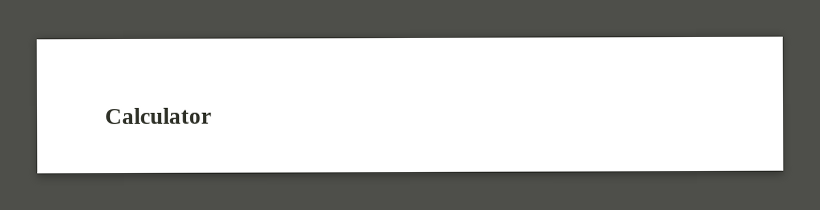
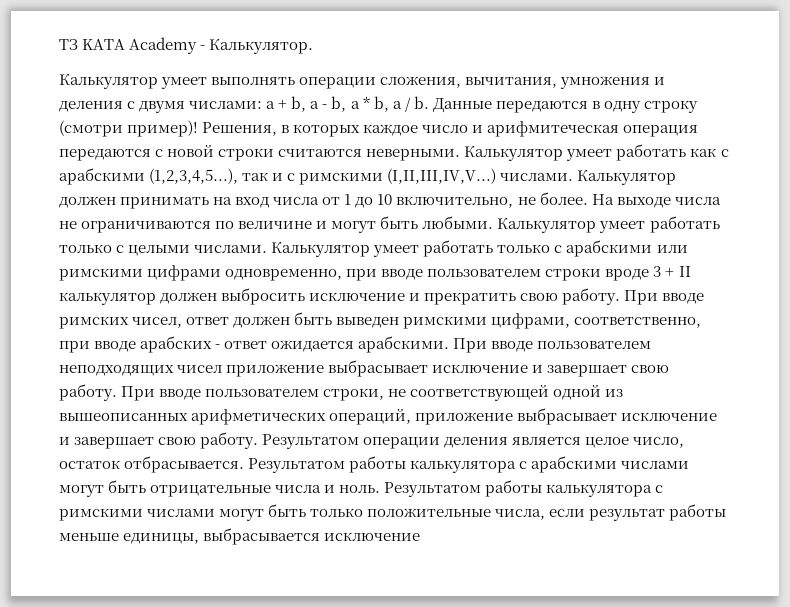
- Calculator
+ ТЗ KATA Academy - Калькулятор.
+ Калькулятор умеет выполнять операции сложения, вычитания, умножения и деления с двумя числами: a + b, a - b, a * b, a / b. Данные передаются в одну строку (смотри пример)! Решения, в которых каждое число и арифмитеческая операция передаются с новой строки считаются неверными. Калькулятор умеет работать как с арабскими (1,2,3,4,5...), так и с римскими (I,II,III,IV,V...) числами. Калькулятор должен принимать на вход числа от 1 до 10 включительно, не более. На выходе числа не ограничиваются по величине и могут быть любыми. Калькулятор умеет работать только с целыми числами. Калькулятор умеет работать только с арабскими или римскими цифрами одновременно, при вводе пользователем строки вроде 3 + II калькулятор должен выбросить исключение и прекратить свою работу. При вводе римских чисел, ответ должен быть выведен римскими цифрами, соответственно, при вводе арабских - ответ ожидается арабскими. При вводе пользователем неподходящих чисел приложение выбрасывает исключение и завершает свою работу. При вводе пользователем строки, не соответствующей одной из вышеописанных арифметических операций, приложение выбрасывает исключение и завершает свою работу. Результатом операции деления является целое число, остаток отбрасывается. Результатом работы калькулятора с арабскими числами могут быть отрицательные числа и ноль. Результатом работы калькулятора с римскими числами могут быть только положительные числа, если результат работы меньше единицы, выбрасывается исключение

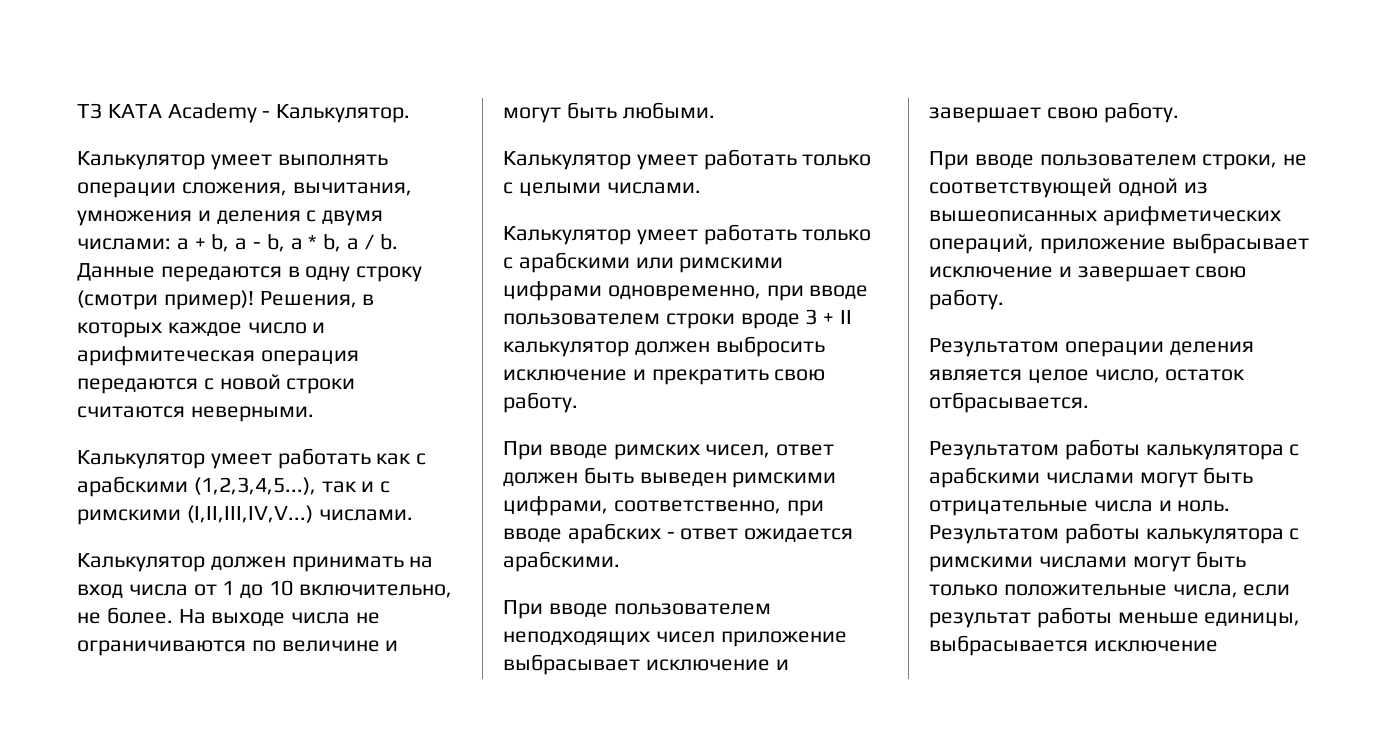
- Решения, в которых каждое число и арифмитеческая операция передаются с новой строки считаются неверными. Калькулятор умеет работать как с арабскими (1,2,3,4,5...), так и с римскими (I,II,III,IV,V...) числами. Калькулятор должен принимать на вход числа от 1 до 10 включительно, не более.
+ Решения, в которых каждое число и арифмитеческая операция передаются с новой строки считаются неверными.
+ Калькулятор умеет работать как с арабскими (1,2,3,4,5...), так и с римскими (I,II,III,IV,V...) числами.
+ Калькулятор должен принимать на вход числа от 1 до 10 включительно, не более.
- На выходе числа не ограничиваются по величине и могут быть любыми. Калькулятор умеет работать только с целыми числами. Калькулятор умеет работать только с арабскими или римскими цифрами одновременно, при вводе пользователем строки вроде 3 + II калькулятор должен выбросить исключение и прекратить свою работу. При вводе римских чисел, ответ должен быть выведен римскими цифрами, соответственно, при вводе арабских - ответ ожидается арабскими. При вводе пользователем неподходящих чисел приложение выбрасывает исключение и завершает свою работу. При вводе пользователем строки, не соответствующей одной из вышеописанных арифметических операций, приложение выбрасывает исключение и завершает свою работу. Результатом операции деления является целое число, остаток отбрасывается. Результатом работы калькулятора с арабскими числами могут быть отрицательные числа и ноль.
+ На выходе числа не ограничиваются по величине и могут быть любыми.
+ Калькулятор умеет работать только с целыми числами.
+ Калькулятор умеет работать только с арабскими или римскими цифрами одновременно, при вводе пользователем строки вроде 3 + II калькулятор должен выбросить исключение и прекратить свою работу.
+ При вводе римских чисел, ответ должен быть выведен римскими цифрами, соответственно, при вводе арабских - ответ ожидается арабскими.
+ При вводе пользователем неподходящих чисел приложение выбрасывает исключение и завершает свою работу.
+ При вводе пользователем строки, не соответствующей одной из вышеописанных арифметических операций, приложение выбрасывает исключение и завершает свою работу.
+ Результатом операции деления является целое число, остаток отбрасывается.
+ Результатом работы калькулятора с арабскими числами могут быть отрицательные числа и ноль.

